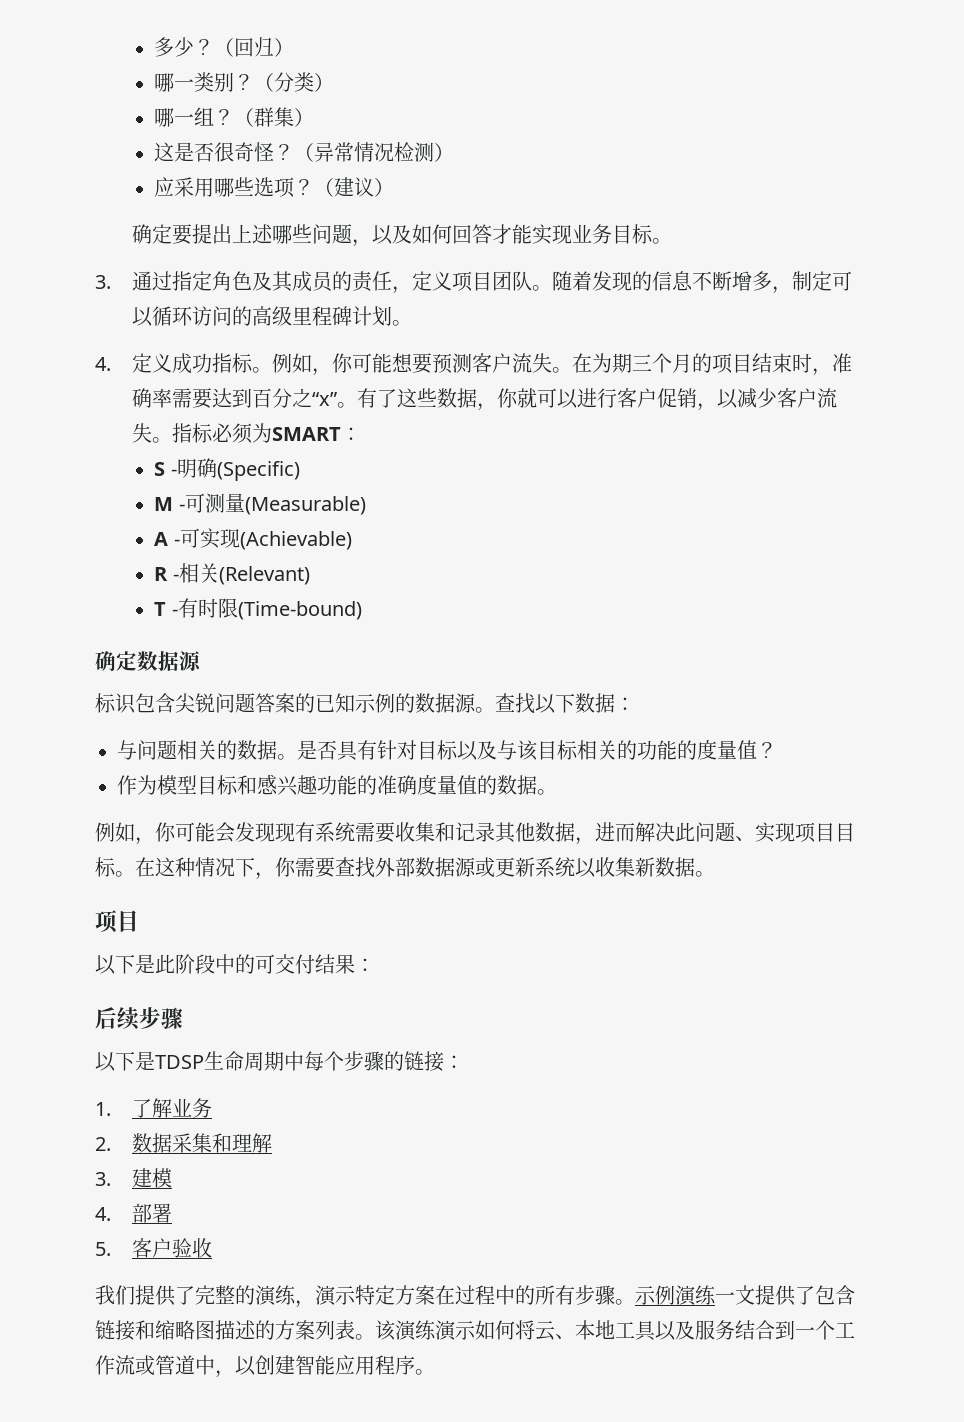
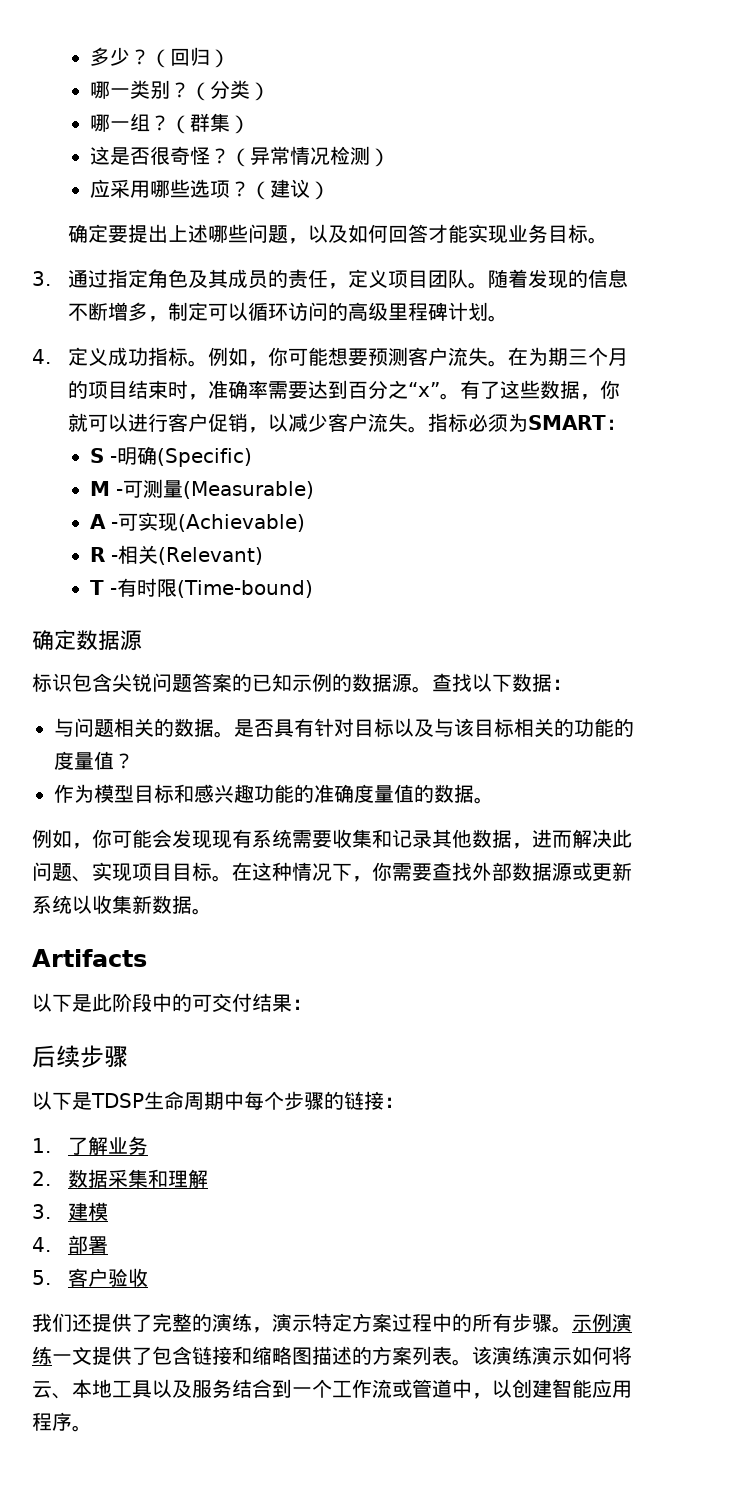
  在这种情况下，你需要查找外部数据源或更新系统以收集新数据。
- 项目
+ Artifacts
- 我们提供了完整的演练，演示特定方案在过程中的所有步骤。
+ 我们还提供了完整的演练，演示特定方案过程中的所有步骤。

